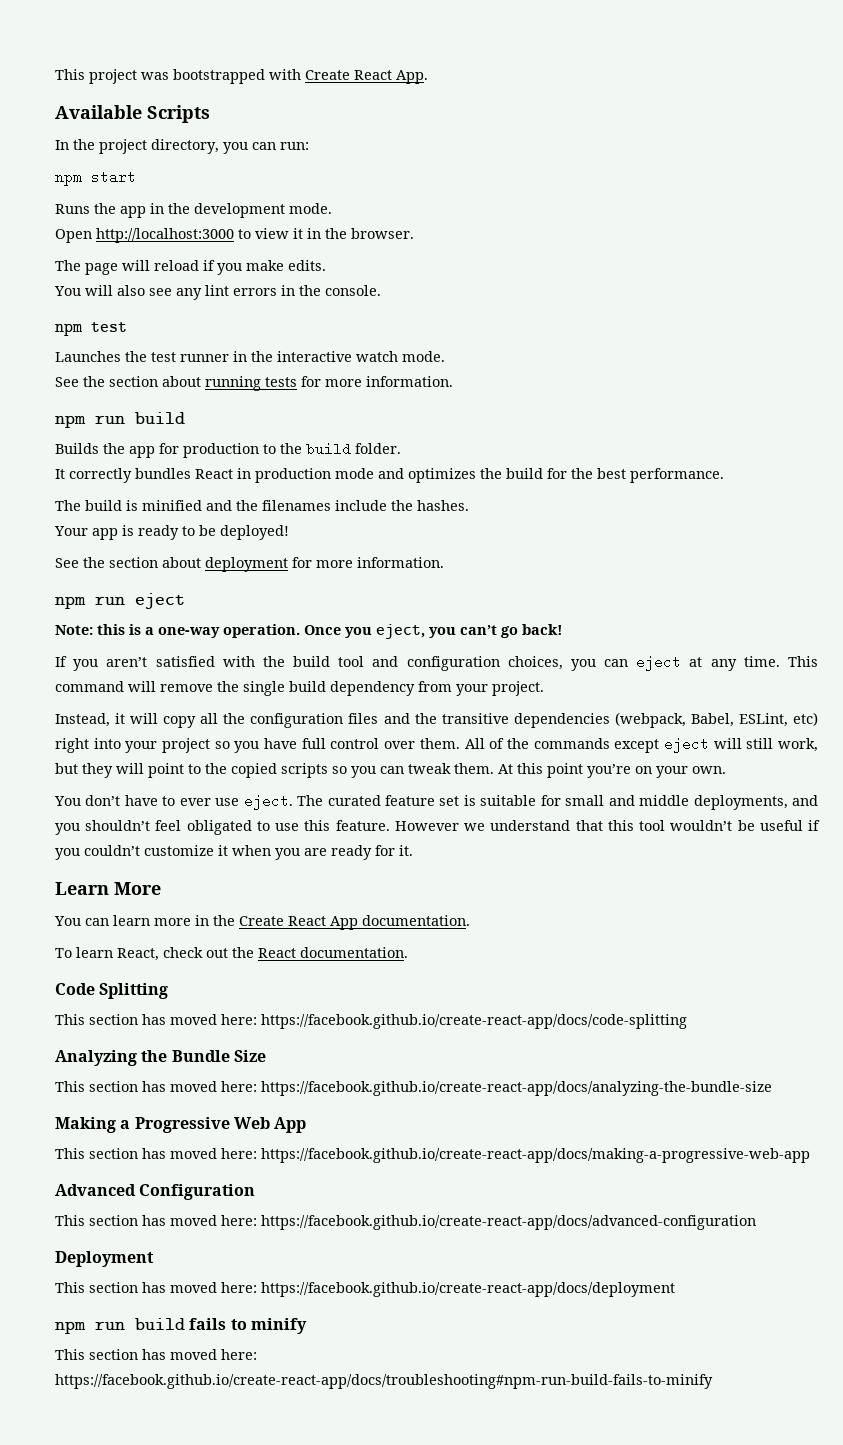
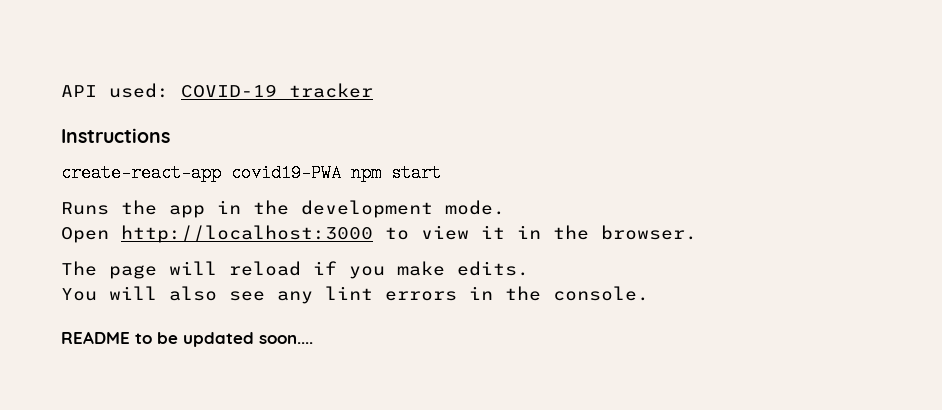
- This project was bootstrapped with Create React App.
- Available Scripts
- In the project directory, you can run:
- npm start
+ API used: COVID-19 tracker
+ Instructions
+ create-react-app covid19-PWA npm start
- npm test
- Launches the test runner in the interactive watch mode.
- See the section about running tests for more information.
- npm run build
- Builds the app for production to the build folder.
- It correctly bundles React in production mode and optimizes the build for the best performance.
- The build is minified and the filenames include the hashes.
- Your app is ready to be deployed!
- See the section about deployment for more information.
- npm run eject
- Note: this is a one-way operation. Once you eject, you can’t go back!
- If you aren’t satisfied with the build tool and configuration choices, you can eject at any time. This command will remove the single build dependency from your project.
- Instead, it will copy all the configuration files and the transitive dependencies (webpack, Babel, ESLint, etc) right into your project so you have full control over them. All of the commands except eject will still work, but they will point to the copied scripts so you can tweak them. At this point you’re on your own.
- You don’t have to ever use eject. The curated feature set is suitable for small and middle deployments, and you shouldn’t feel obligated to use this feature. However we understand that this tool wouldn’t be useful if you couldn’t customize it when you are ready for it.
- Learn More
- You can learn more in the Create React App documentation.
- To learn React, check out the React documentation.
- Code Splitting
- This section has moved here: https://facebook.github.io/create-react-app/docs/code-splitting
- Analyzing the Bundle Size
- This section has moved here: https://facebook.github.io/create-react-app/docs/analyzing-the-bundle-size
- Making a Progressive Web App
- This section has moved here: https://facebook.github.io/create-react-app/docs/making-a-progressive-web-app
- Advanced Configuration
- This section has moved here: https://facebook.github.io/create-react-app/docs/advanced-configuration
- Deployment
- This section has moved here: https://facebook.github.io/create-react-app/docs/deployment
- npm run build fails to minify
- This section has moved here: https://facebook.github.io/create-react-app/docs/troubleshooting#npm-run-build-fails-to-minify
+ README to be updated soon....

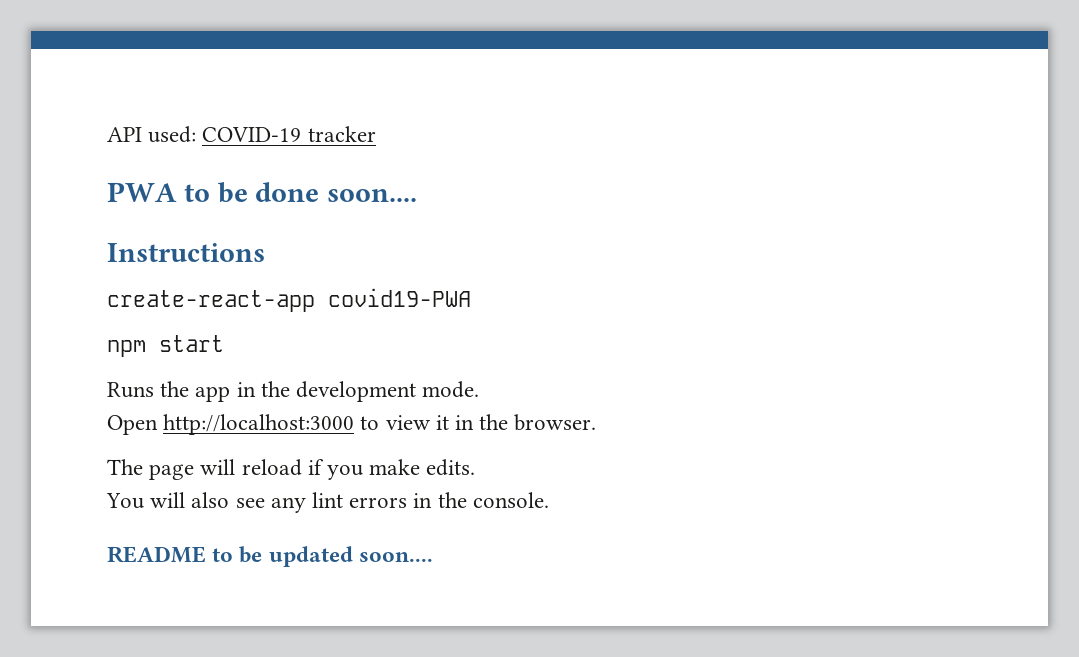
+ PWA to be done soon....
- create-react-app covid19-PWA npm start
+ create-react-app covid19-PWA
+ npm start

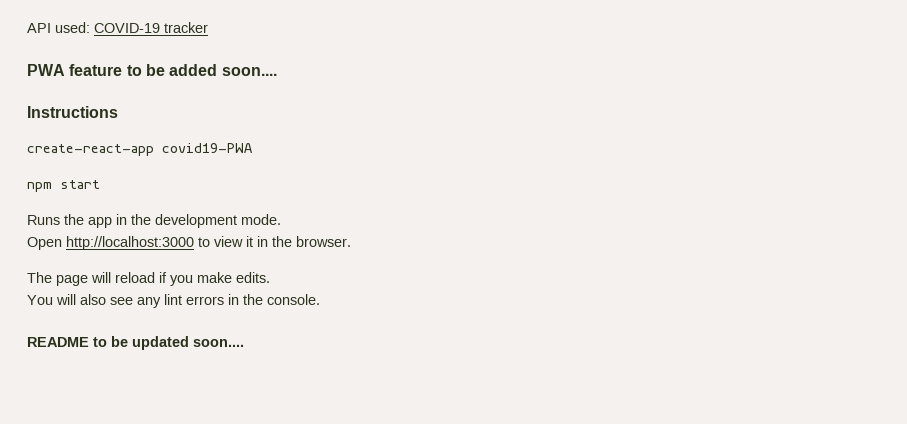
- PWA to be done soon....
+ PWA feature to be added soon....

